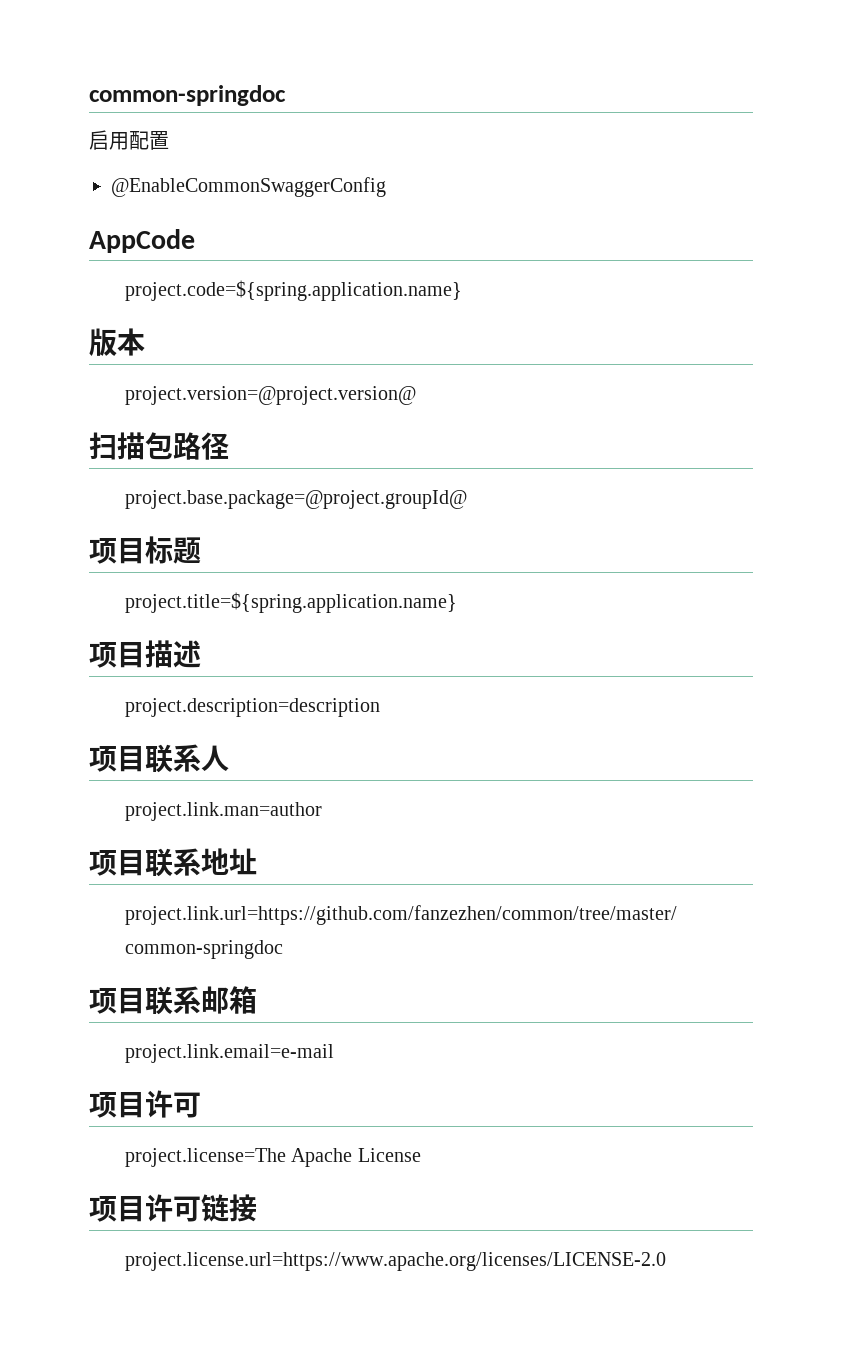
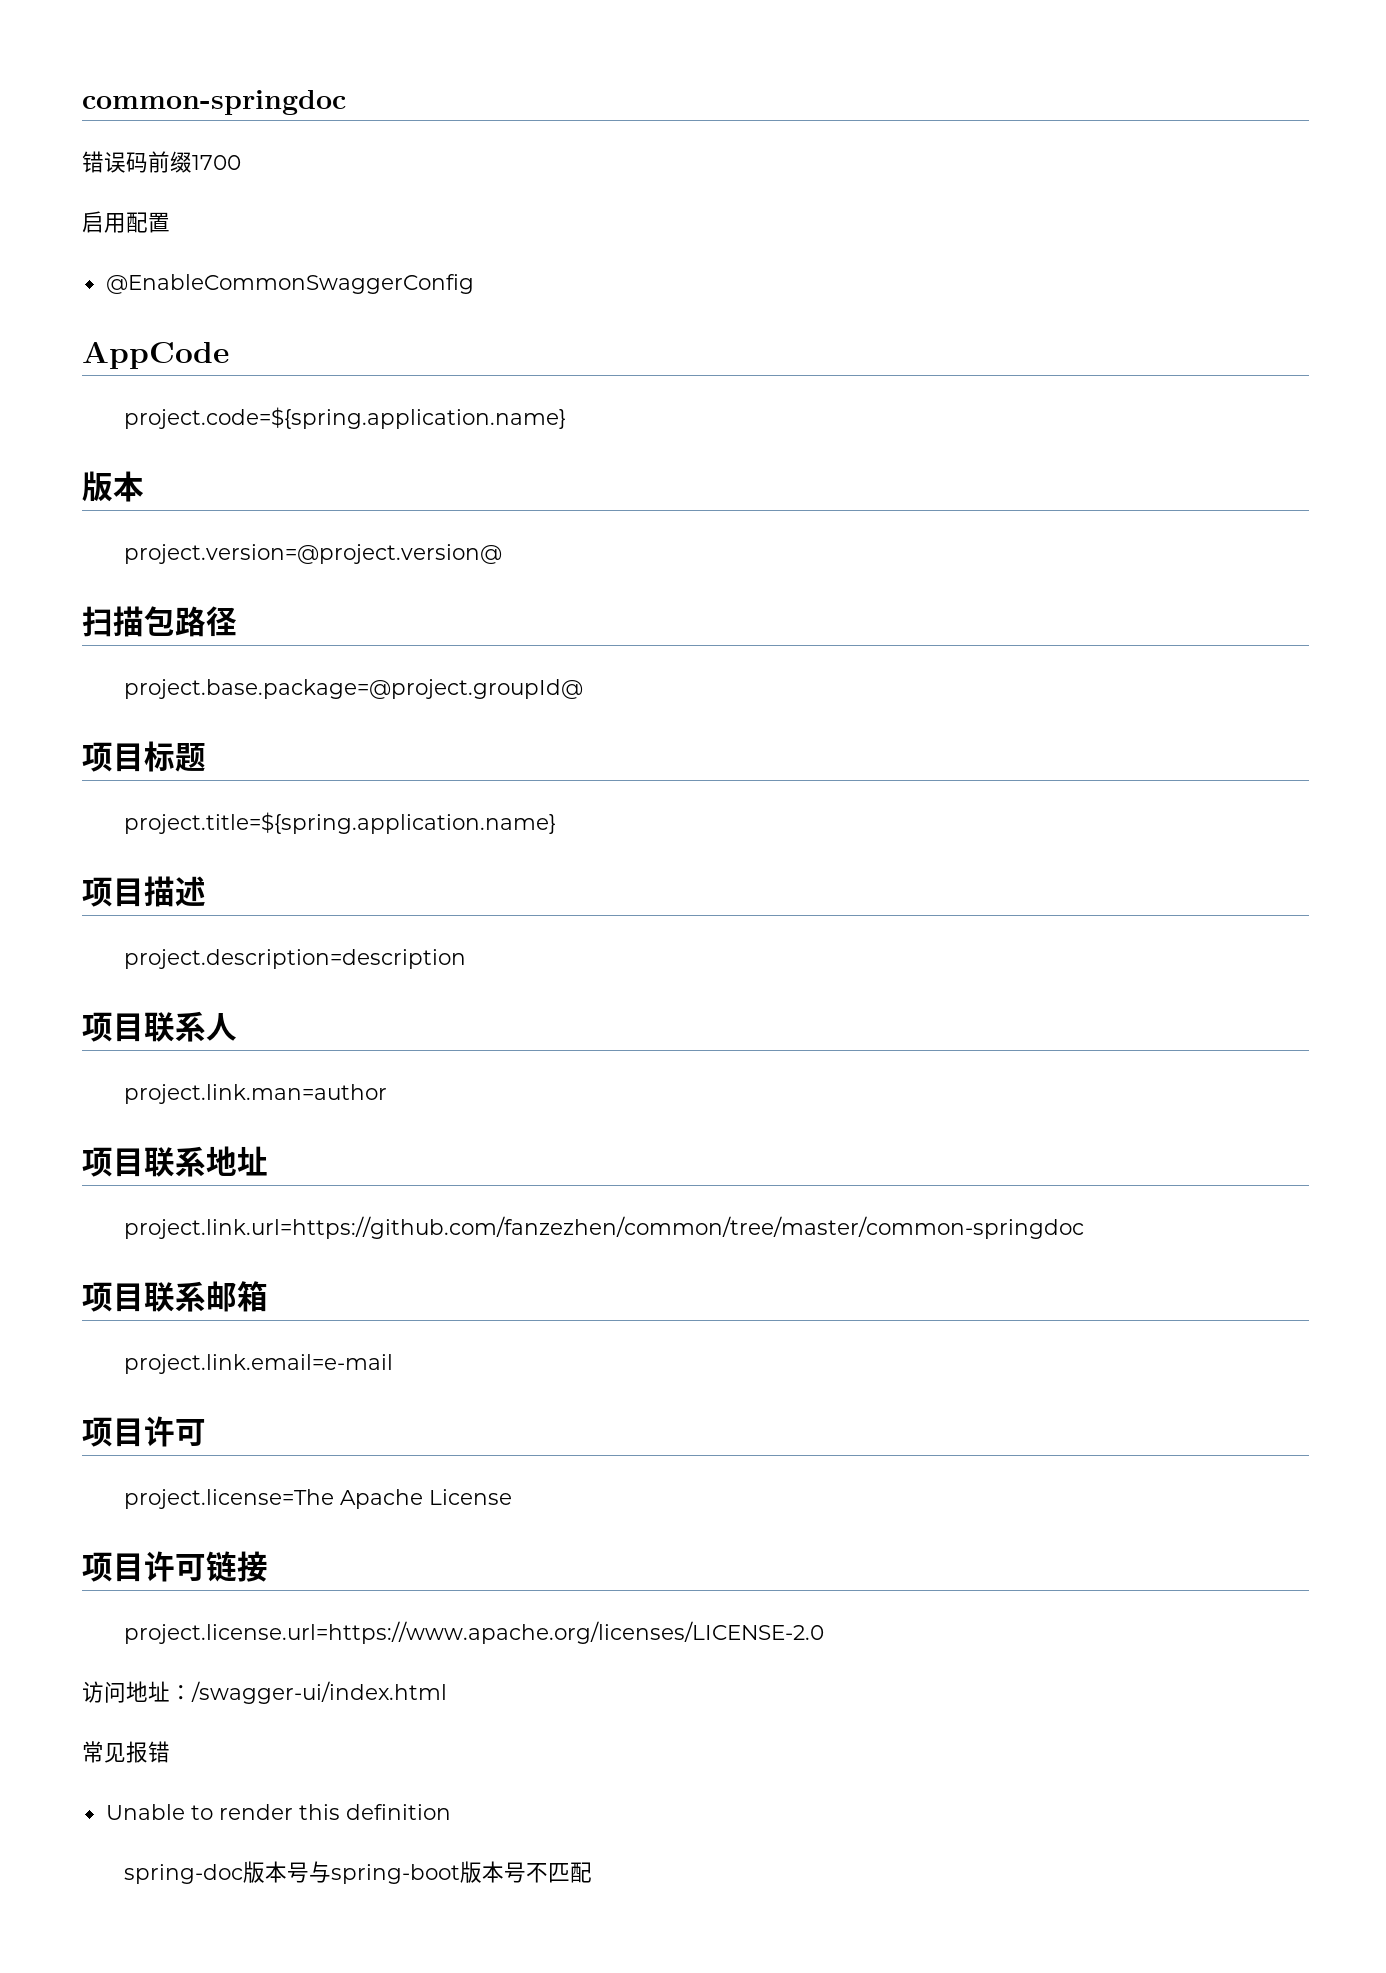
+ 错误码前缀1700
+ 访问地址：/swagger-ui/index.html
+ 常见报错
+ Unable to render this definition
+ spring-doc版本号与spring-boot版本号不匹配

